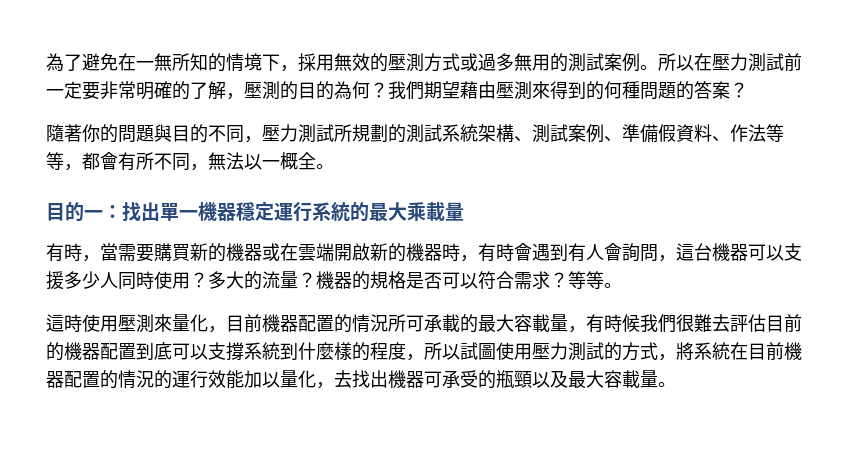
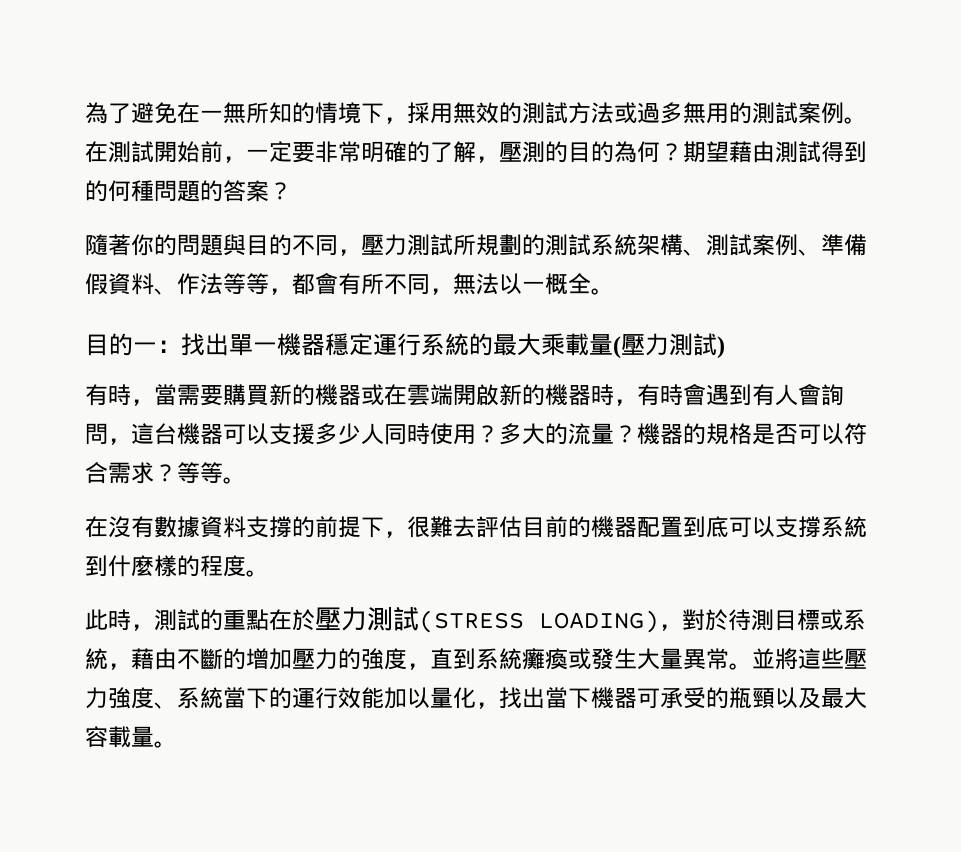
- 為了避免在一無所知的情境下，採用無效的壓測方式或過多無用的測試案例。
+ 為了避免在一無所知的情境下，採用無效的測試方法或過多無用的測試案例。
- 所以在壓力測試前一定要非常明確的了解，壓測的目的為何？
+ 在測試開始前，一定要非常明確的了解，壓測的目的為何？
- 我們期望藉由壓測來得到的何種問題的答案？
+ 期望藉由測試得到的何種問題的答案？
- 目的一：找出單一機器穩定運行系統的最大乘載量
+ 目的一：找出單一機器穩定運行系統的最大乘載量(壓力測試)
- 這時使用壓測來量化，目前機器配置的情況所可承載的最大容載量，有時候我們很難去評估目前的機器配置到底可以支撐系統到什麼樣的程度，所以試圖使用壓力測試的方式，將系統在目前機器配置的情況的運行效能加以量化，去找出機器可承受的瓶頸以及最大容載量。
+ 在沒有數據資料支撐的前提下，很難去評估目前的機器配置到底可以支撐系統到什麼樣的程度。
+ 此時，測試的重點在於壓力測試(STRESS LOADING)，對於待測目標或系統，藉由不斷的增加壓力的強度，直到系統癱瘓或發生大量異常。並將這些壓力強度、系統當下的運行效能加以量化，找出當下機器可承受的瓶頸以及最大容載量。

